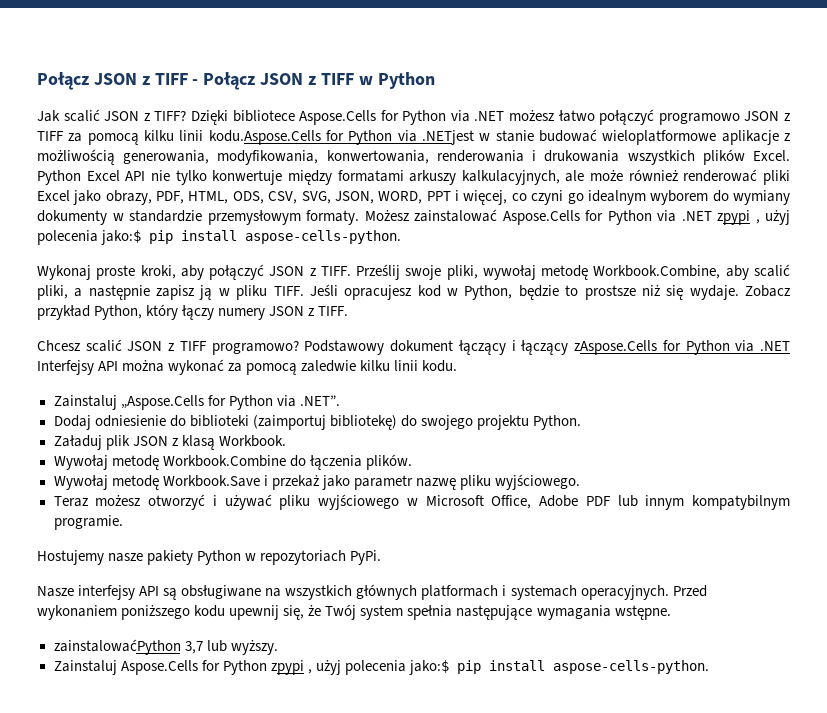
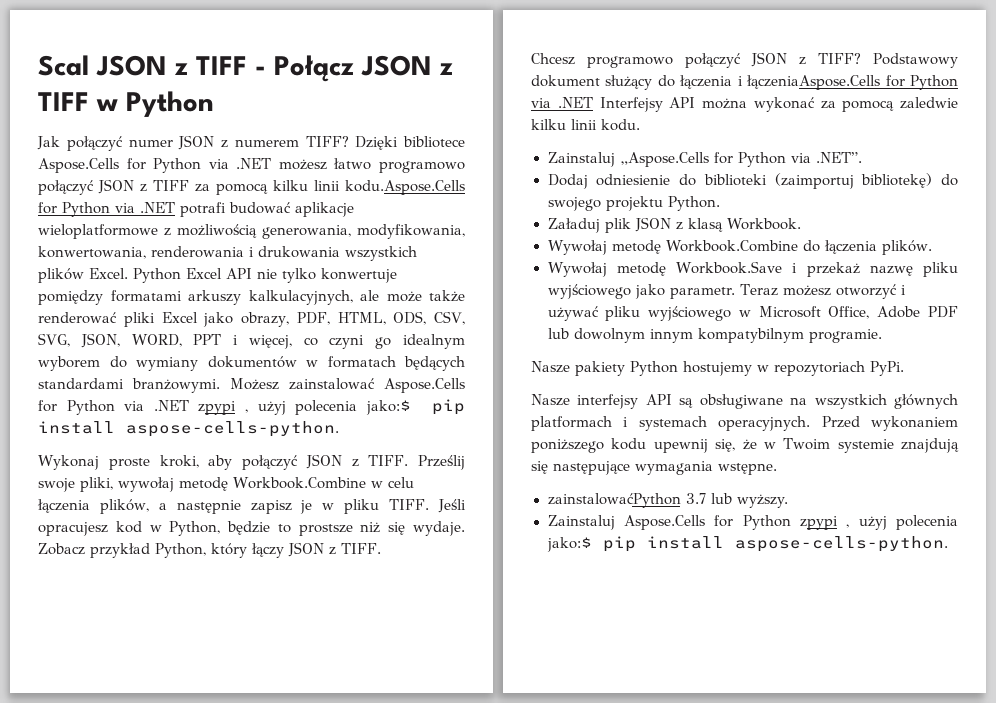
- Połącz JSON z TIFF - Połącz JSON z TIFF w Python
+ Scal JSON z TIFF - Połącz JSON z TIFF w Python
- Jak scalić JSON z TIFF?
+ Jak połączyć numer JSON z numerem TIFF?
- Dzięki bibliotece Aspose.Cells for Python via .NET możesz łatwo połączyć programowo JSON z TIFF za pomocą kilku linii kodu.Aspose.Cells for Python via .NETjest w stanie budować wieloplatformowe aplikacje z możliwością generowania, modyfikowania, konwertowania, renderowania i drukowania wszystkich plików Excel.
+ Dzięki bibliotece Aspose.Cells for Python via .NET możesz łatwo programowo połączyć JSON z TIFF za pomocą kilku linii kodu.Aspose.Cells for Python via .NET potrafi budować aplikacje wieloplatformowe z możliwością generowania, modyfikowania, konwertowania, renderowania i drukowania wszystkich plików Excel.
- Python Excel API nie tylko konwertuje między formatami arkuszy kalkulacyjnych, ale może również renderować pliki Excel jako obrazy, PDF, HTML, ODS, CSV, SVG, JSON, WORD, PPT i więcej, co czyni go idealnym wyborem do wymiany dokumenty w standardzie przemysłowym formaty.
+ Python Excel API nie tylko konwertuje pomiędzy formatami arkuszy kalkulacyjnych, ale może także renderować pliki Excel jako obrazy, PDF, HTML, ODS, CSV, SVG, JSON, WORD, PPT i więcej, co czyni go idealnym wyborem do wymiany dokumentów w formatach będących standardami branżowymi.
- Prześlij swoje pliki, wywołaj metodę Workbook.Combine, aby scalić pliki, a następnie zapisz ją w pliku TIFF.
+ Prześlij swoje pliki, wywołaj metodę Workbook.Combine w celu łączenia plików, a następnie zapisz je w pliku TIFF.
- Zobacz przykład Python, który łączy numery JSON z TIFF.
+ Zobacz przykład Python, który łączy JSON z TIFF.
- Chcesz scalić JSON z TIFF programowo? Podstawowy dokument łączący i łączący zAspose.Cells for Python via .NET Interfejsy API można wykonać za pomocą zaledwie kilku linii kodu.
+ Chcesz programowo połączyć JSON z TIFF? Podstawowy dokument służący do łączenia i łączeniaAspose.Cells for Python via .NET Interfejsy API można wykonać za pomocą zaledwie kilku linii kodu.
- Wywołaj metodę Workbook.Save i przekaż jako parametr nazwę pliku wyjściowego.
- Teraz możesz otworzyć i używać pliku wyjściowego w Microsoft Office, Adobe PDF lub innym kompatybilnym programie.
+ Wywołaj metodę Workbook.Save i przekaż nazwę pliku wyjściowego jako parametr. Teraz możesz otworzyć i używać pliku wyjściowego w Microsoft Office, Adobe PDF lub dowolnym innym kompatybilnym programie.
- Hostujemy nasze pakiety Python w repozytoriach PyPi.
+ Nasze pakiety Python hostujemy w repozytoriach PyPi.
- Przed wykonaniem poniższego kodu upewnij się, że Twój system spełnia następujące wymagania wstępne.
+ Przed wykonaniem poniższego kodu upewnij się, że w Twoim systemie znajdują się następujące wymagania wstępne.
- zainstalowaćPython 3,7 lub wyższy.
+ zainstalowaćPython 3.7 lub wyższy.

